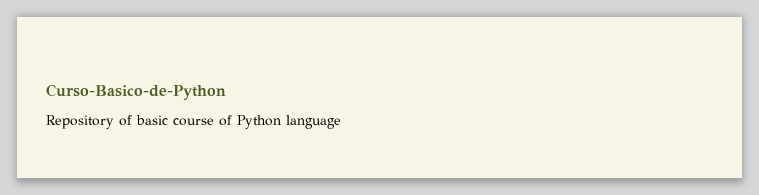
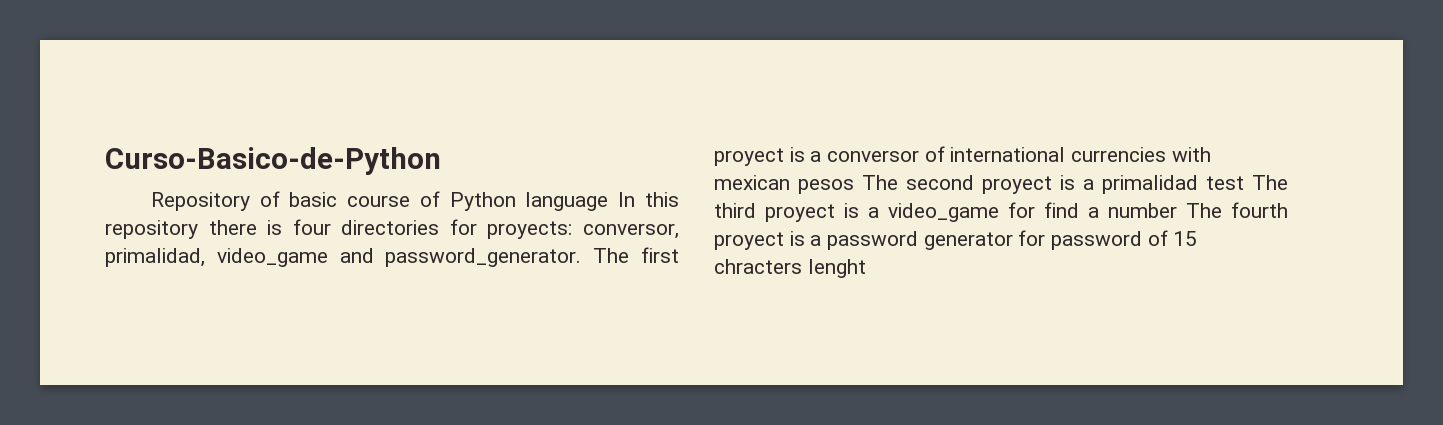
- Repository of basic course of Python language
+ Repository of basic course of Python language In this repository there is four directories for proyects: conversor, primalidad, video_game and password_generator. The first proyect is a conversor of international currencies with mexican pesos The second proyect is a primalidad test The third proyect is a video_game for find a number The fourth proyect is a password generator for password of 15 chracters lenght

